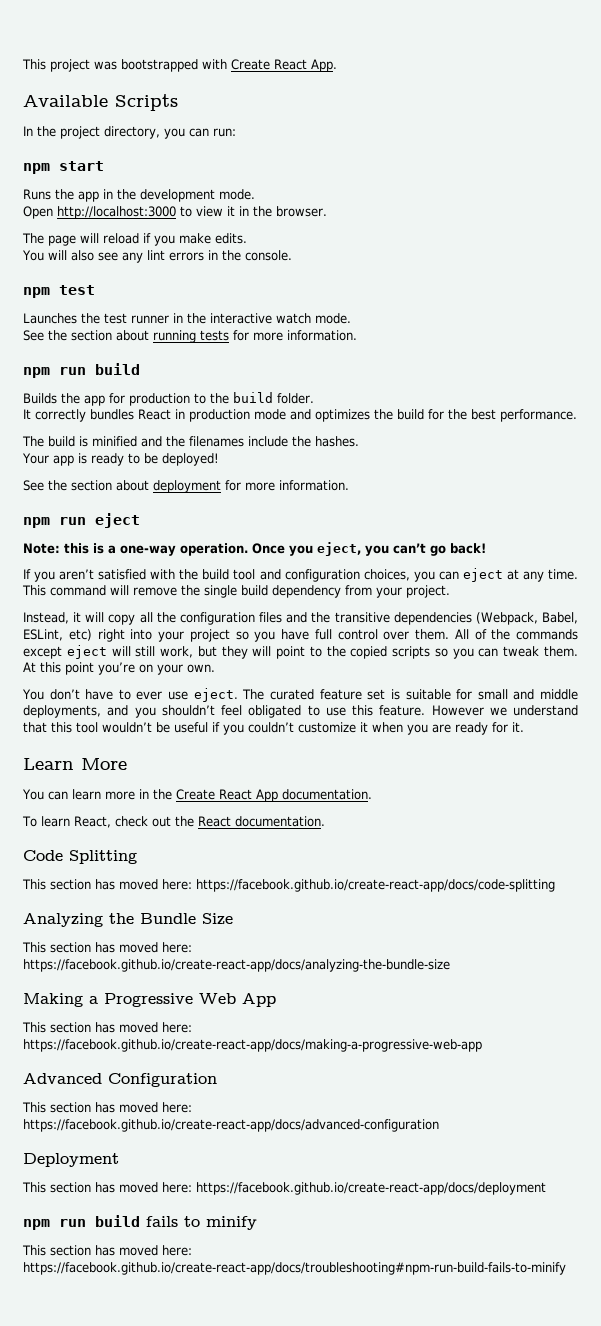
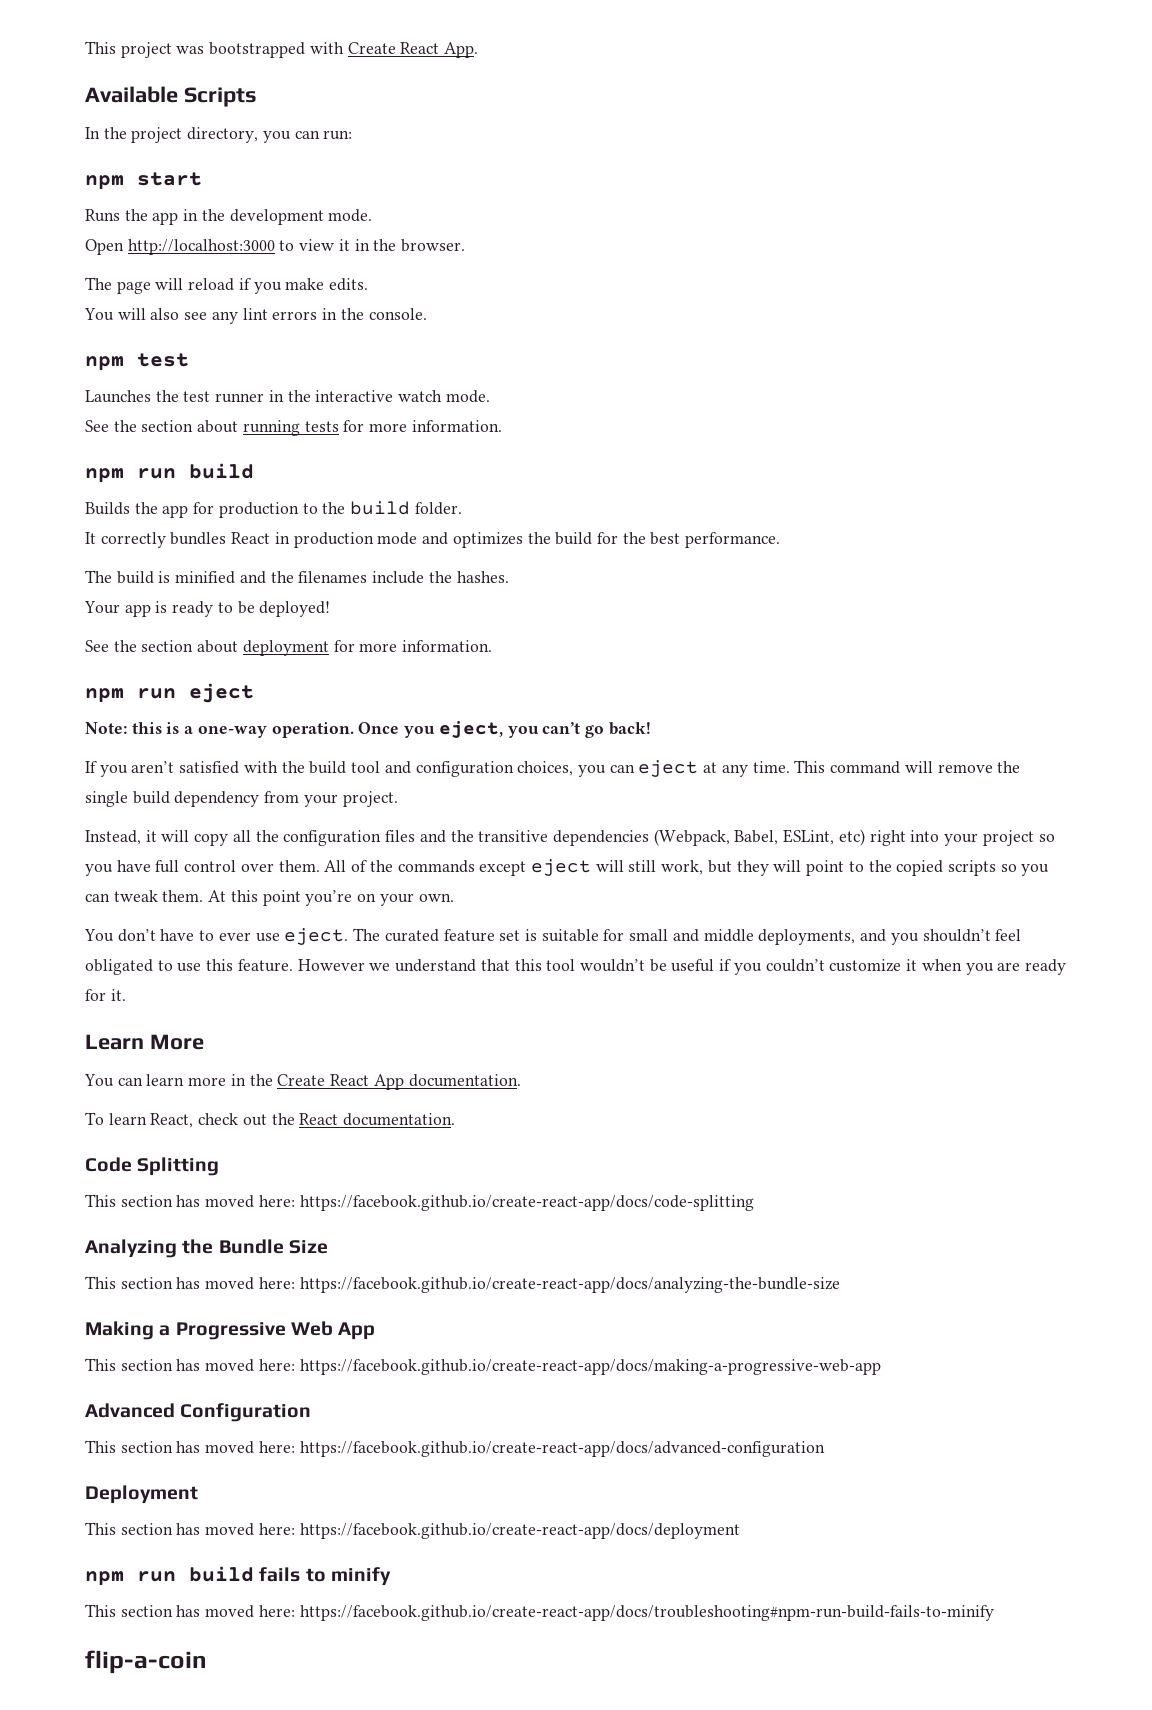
+ flip-a-coin

